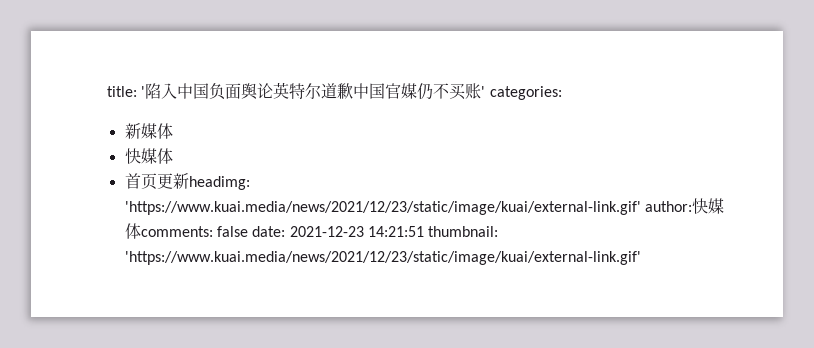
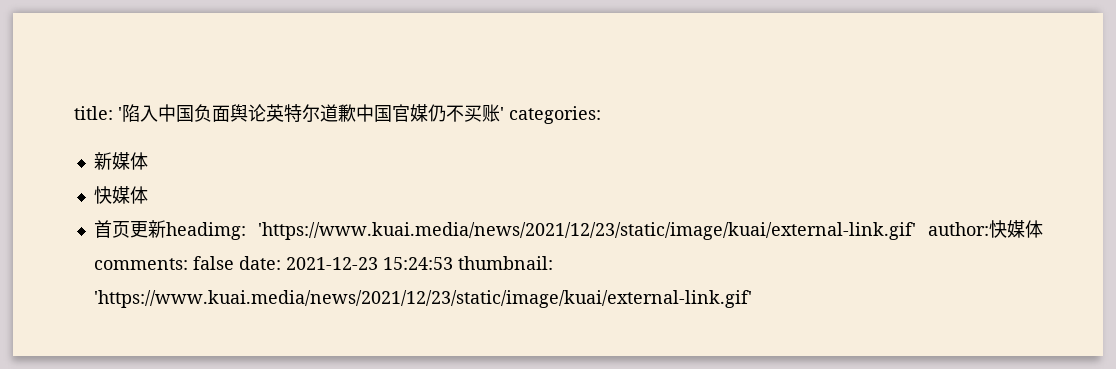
- 首页更新headimg: 'https://www.kuai.media/news/2021/12/23/static/image/kuai/external-link.gif' author:快媒体comments: false date: 2021-12-23 14:21:51 thumbnail: 'https://www.kuai.media/news/2021/12/23/static/image/kuai/external-link.gif'
+ 首页更新headimg: 'https://www.kuai.media/news/2021/12/23/static/image/kuai/external-link.gif' author:快媒体comments: false date: 2021-12-23 15:24:53 thumbnail: 'https://www.kuai.media/news/2021/12/23/static/image/kuai/external-link.gif'

